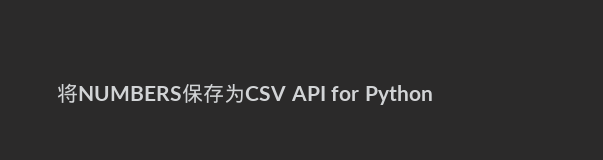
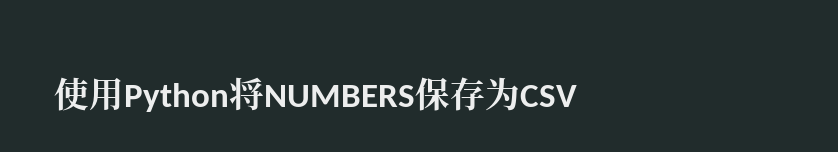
- 将NUMBERS保存为CSV API for Python
+ 使用Python将NUMBERS保存为CSV

